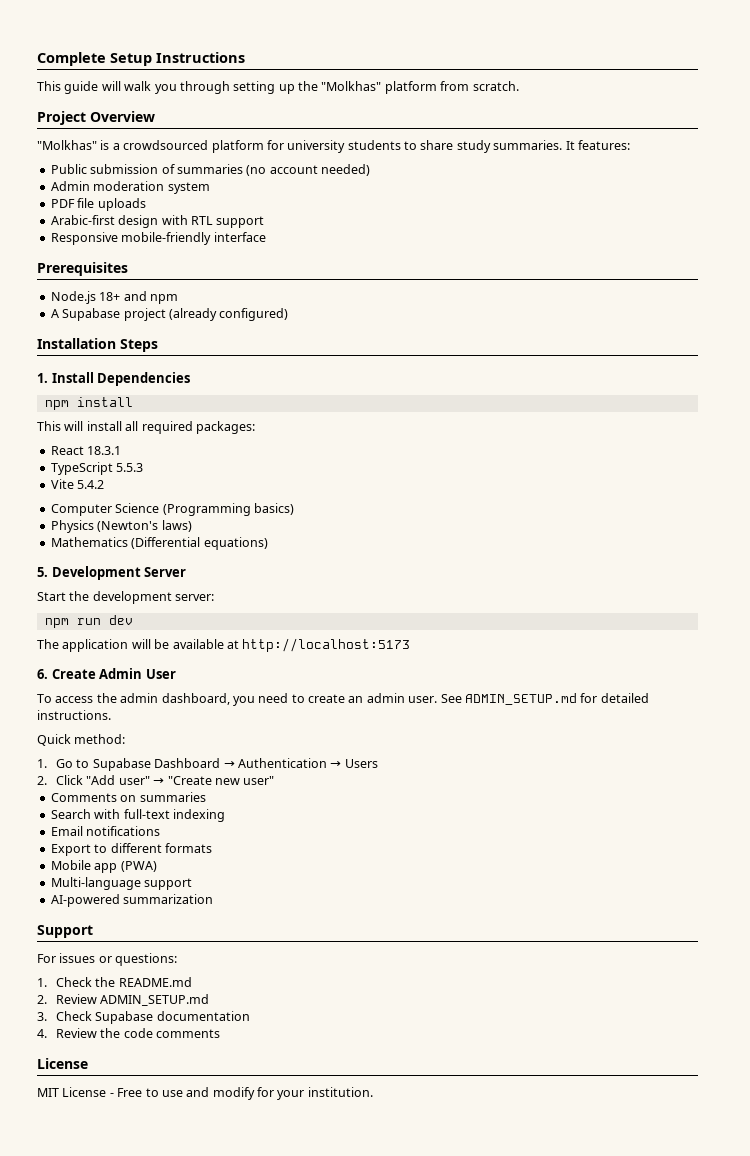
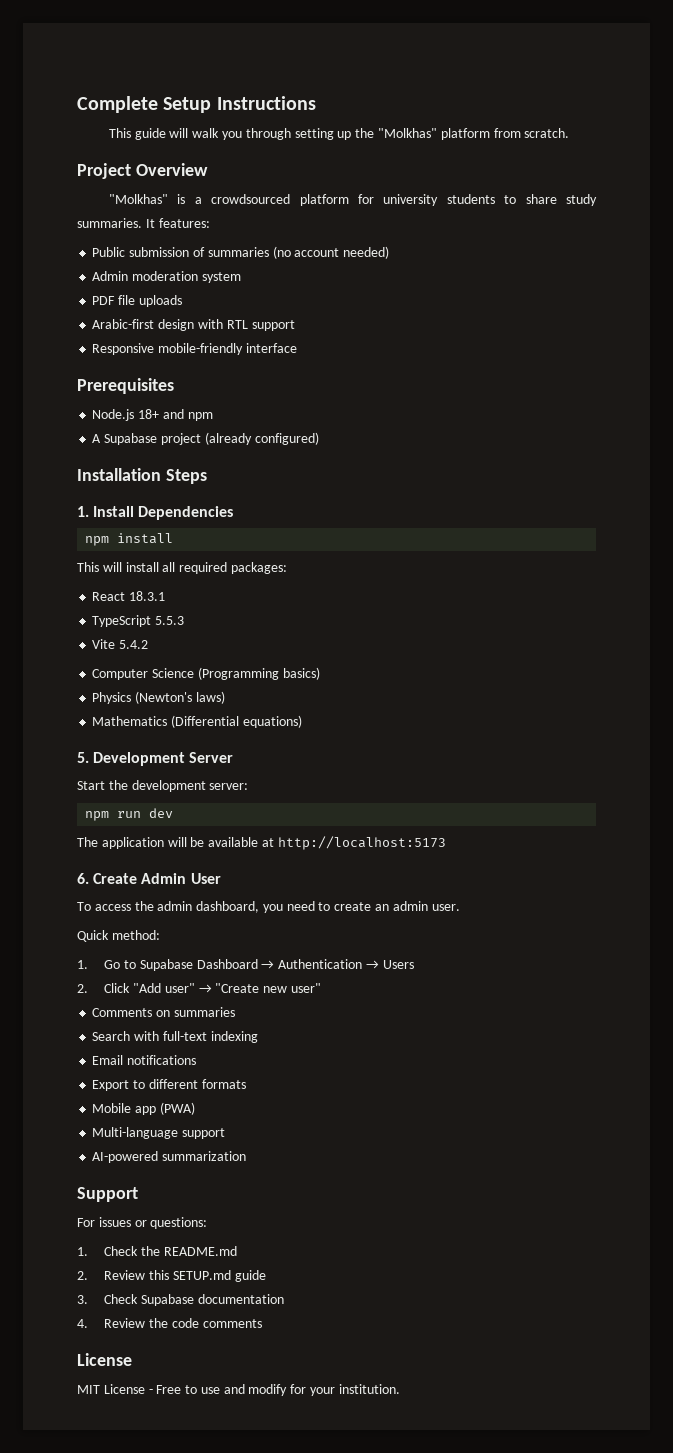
- See ADMIN_SETUP.md for detailed instructions.
- 2. Review ADMIN_SETUP.md
+ 2. Review this SETUP.md guide

